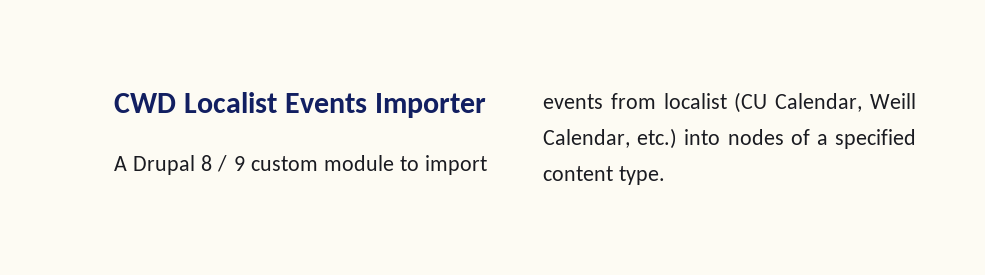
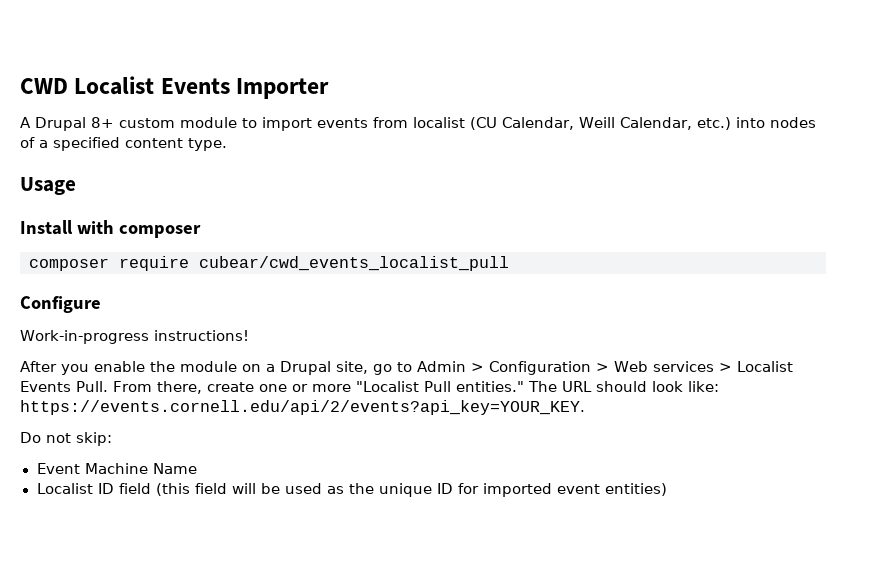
- A Drupal 8 / 9 custom module to import events from localist (CU Calendar, Weill Calendar, etc.) into nodes of a specified content type.
+ A Drupal 8+ custom module to import events from localist (CU Calendar, Weill Calendar, etc.) into nodes of a specified content type.
+ Usage
+ Install with composer
+ composer require cubear/cwd_events_localist_pull
+ Configure
+ Work-in-progress instructions!
+ After you enable the module on a Drupal site, go to Admin > Configuration > Web services > Localist Events Pull. From there, create one or more "Localist Pull entities." The URL should look like: https://events.cornell.edu/api/2/events?api_key=YOUR_KEY.
+ Do not skip:
+ Event Machine Name
+ Localist ID field (this field will be used as the unique ID for imported event entities)

